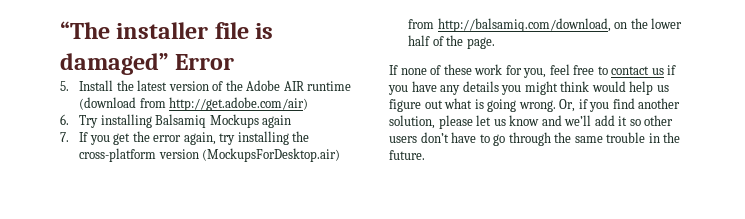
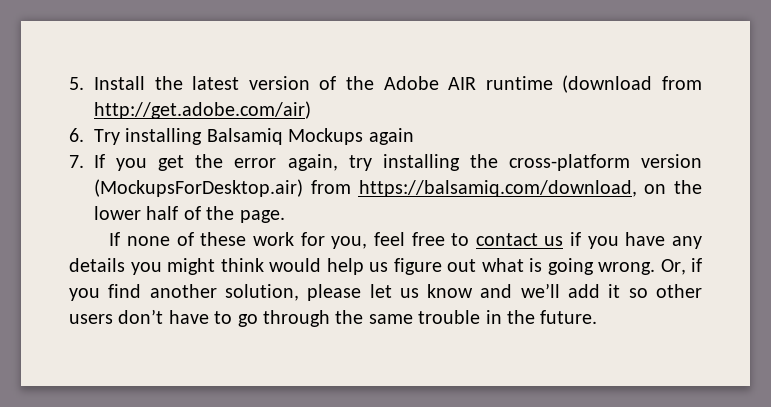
- “The installer file is damaged” Error
- 7. If you get the error again, try installing the cross-platform version (MockupsForDesktop.air) from http://balsamiq.com/download, on the lower half of the page.
+ 7. If you get the error again, try installing the cross-platform version (MockupsForDesktop.air) from https://balsamiq.com/download, on the lower half of the page.

